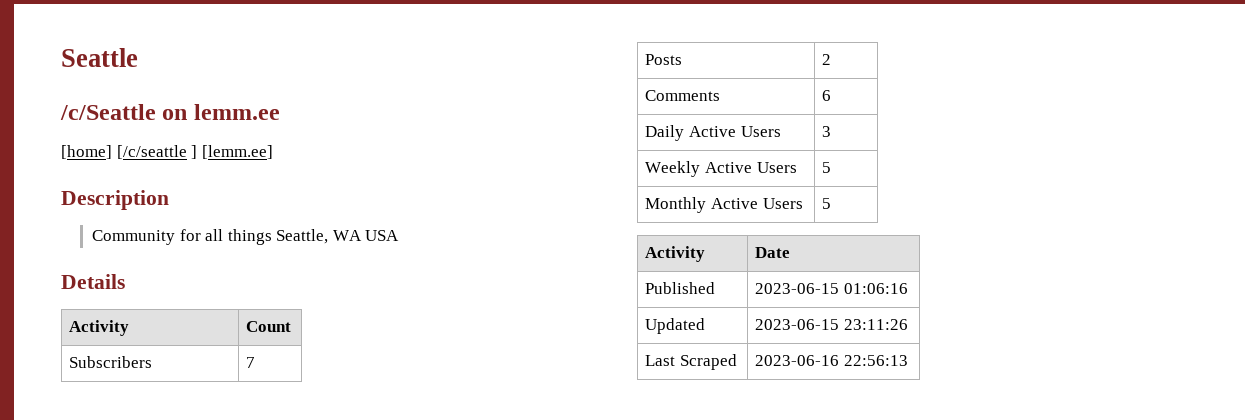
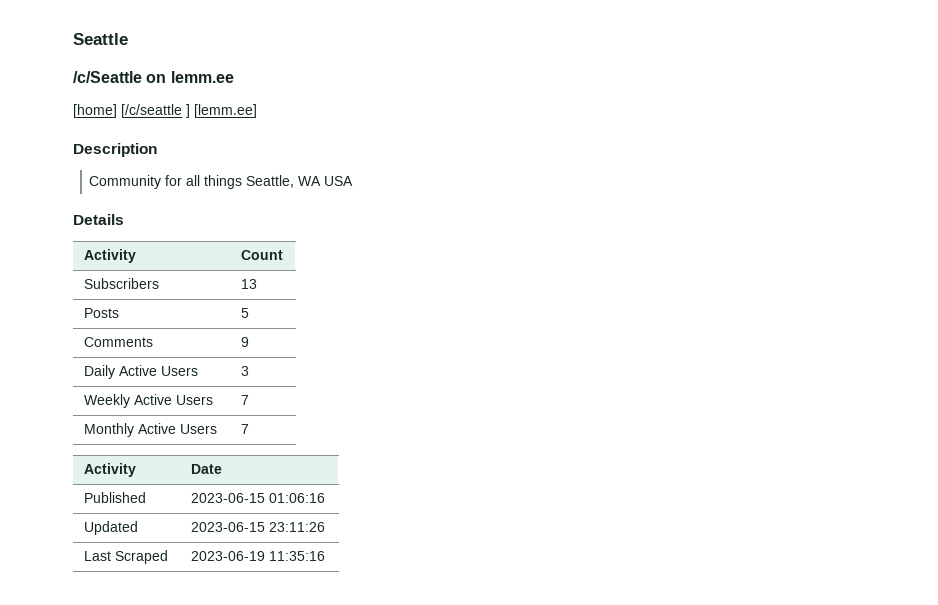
- Subscribers | 7
+ Subscribers | 13
- Posts | 2
+ Posts | 5
- Comments | 6
+ Comments | 9
- Weekly Active Users | 5
+ Weekly Active Users | 7
- Monthly Active Users | 5
+ Monthly Active Users | 7
- Last Scraped | 2023-06-16 22:56:13
+ Last Scraped | 2023-06-19 11:35:16

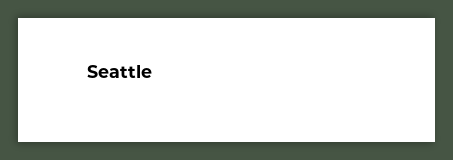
- /c/Seattle on lemm.ee
- [home] [/c/seattle ] [lemm.ee]
- Description
- Community for all things Seattle, WA USA
- Details
- Activity | Count
- Subscribers | 13
- Posts | 5
- Comments | 9
- Daily Active Users | 3
- Weekly Active Users | 7
- Monthly Active Users | 7
- Activity | Date
- Published | 2023-06-15 01:06:16
- Updated | 2023-06-15 23:11:26
- Last Scraped | 2023-06-19 11:35:16

